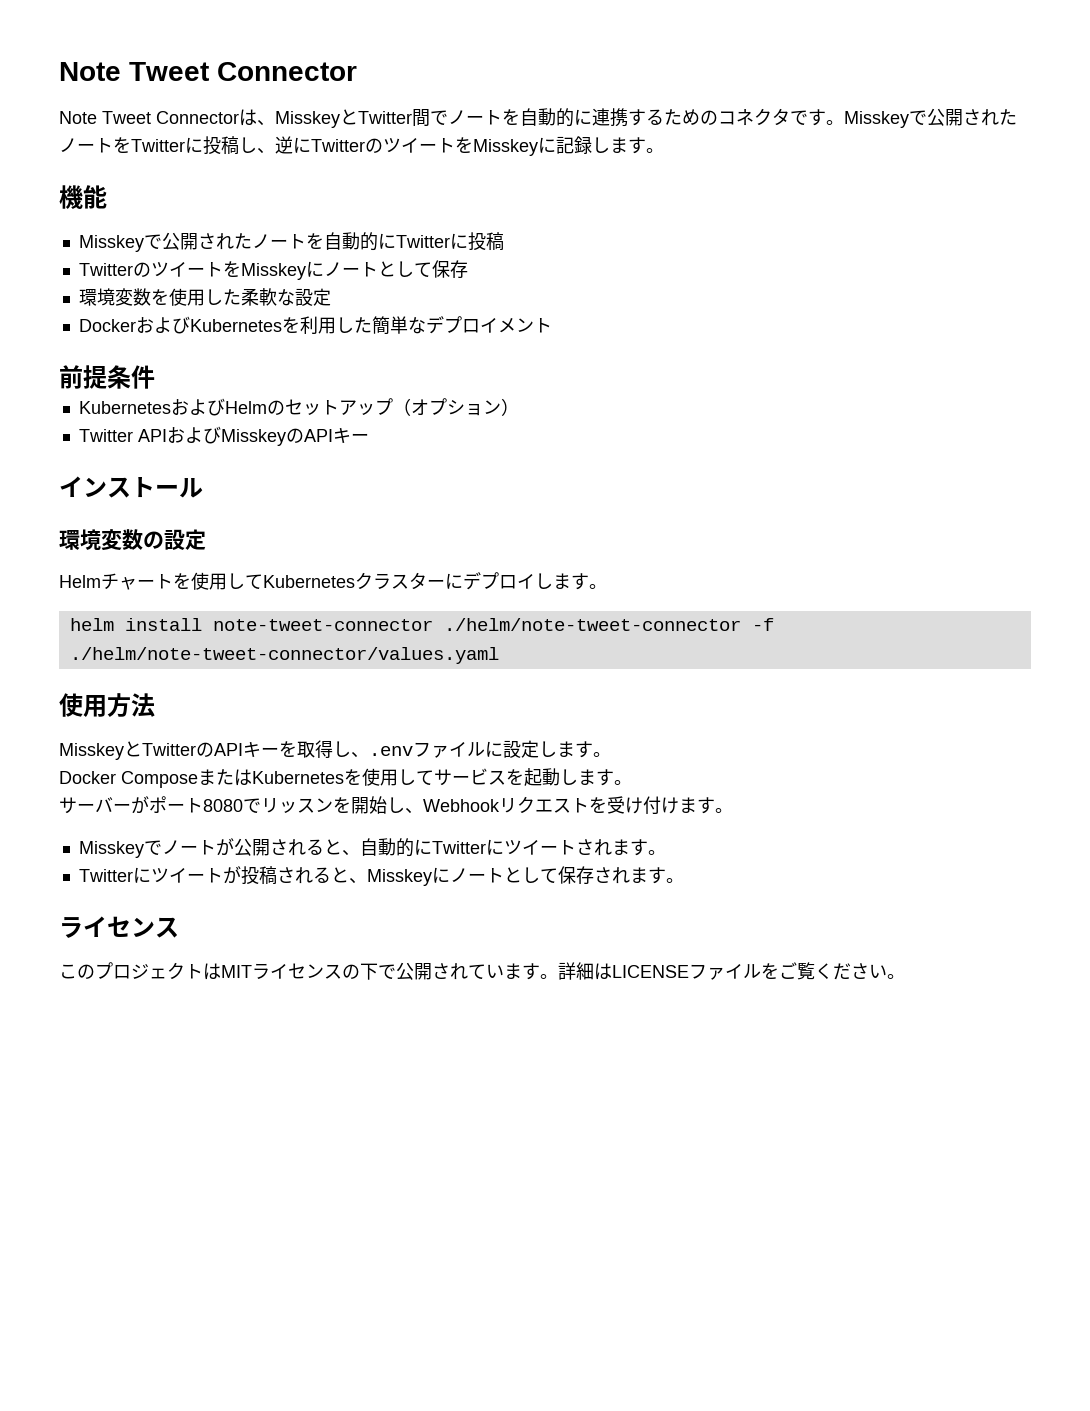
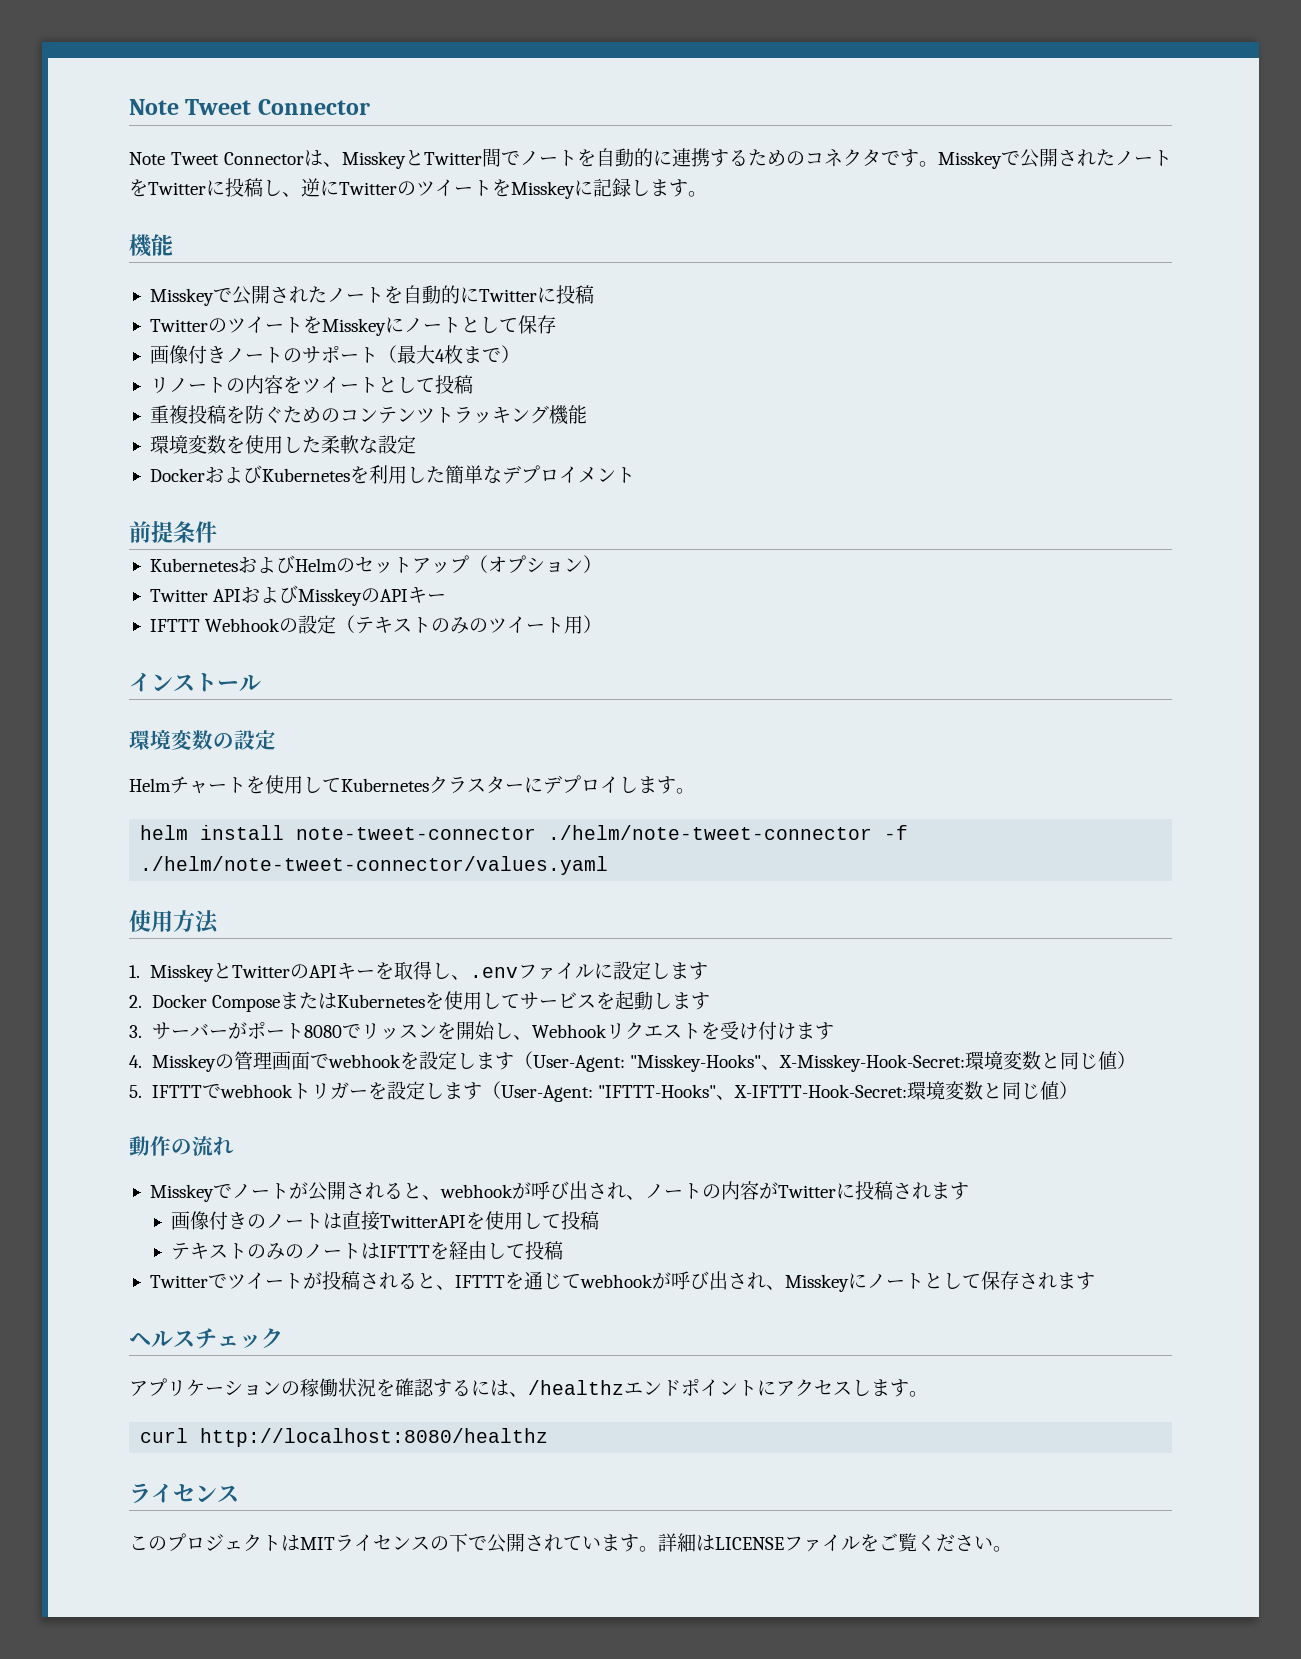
+ 画像付きノートのサポート（最大4枚まで）
+ リノートの内容をツイートとして投稿
+ 重複投稿を防ぐためのコンテンツトラッキング機能
+ IFTTT Webhookの設定（テキストのみのツイート用）
- MisskeyとTwitterのAPIキーを取得し、.envファイルに設定します。
- Docker ComposeまたはKubernetesを使用してサービスを起動します。
- サーバーがポート8080でリッスンを開始し、Webhookリクエストを受け付けます。
+ 1. MisskeyとTwitterのAPIキーを取得し、.envファイルに設定します
+ 2. Docker ComposeまたはKubernetesを使用してサービスを起動します
+ 3.サーバーがポート8080でリッスンを開始し、Webhookリクエストを受け付けます
+ 4. Misskeyの管理画面でwebhookを設定します（User-Agent: "Misskey-Hooks"、X-Misskey-Hook-Secret:環境変数と同じ値）
+ 5. IFTTTでwebhookトリガーを設定します（User-Agent: "IFTTT-Hooks"、X-IFTTT-Hook-Secret:環境変数と同じ値）
+ 動作の流れ
- Misskeyでノートが公開されると、自動的にTwitterにツイートされます。
- Twitterにツイートが投稿されると、Misskeyにノートとして保存されます。
+ Misskeyでノートが公開されると、webhookが呼び出され、ノートの内容がTwitterに投稿されます
+ 画像付きのノートは直接TwitterAPIを使用して投稿
+ テキストのみのノートはIFTTTを経由して投稿
+ Twitterでツイートが投稿されると、IFTTTを通じてwebhookが呼び出され、Misskeyにノートとして保存されます
+ ヘルスチェック
+ アプリケーションの稼働状況を確認するには、/healthzエンドポイントにアクセスします。
+ curl http://localhost:8080/healthz

